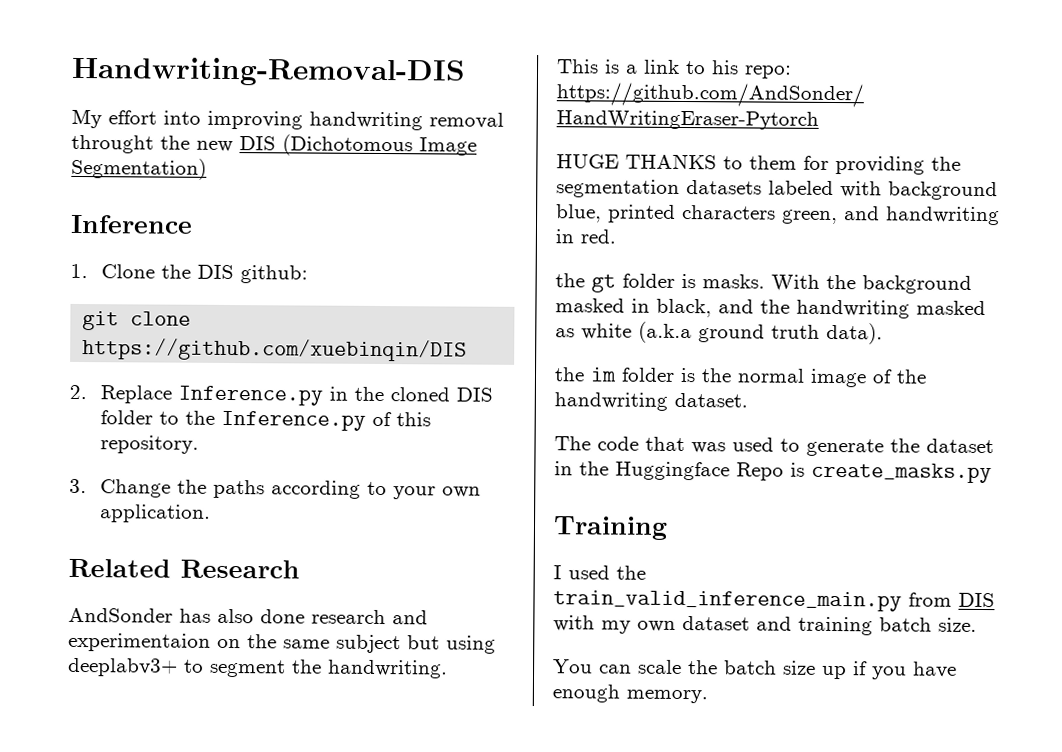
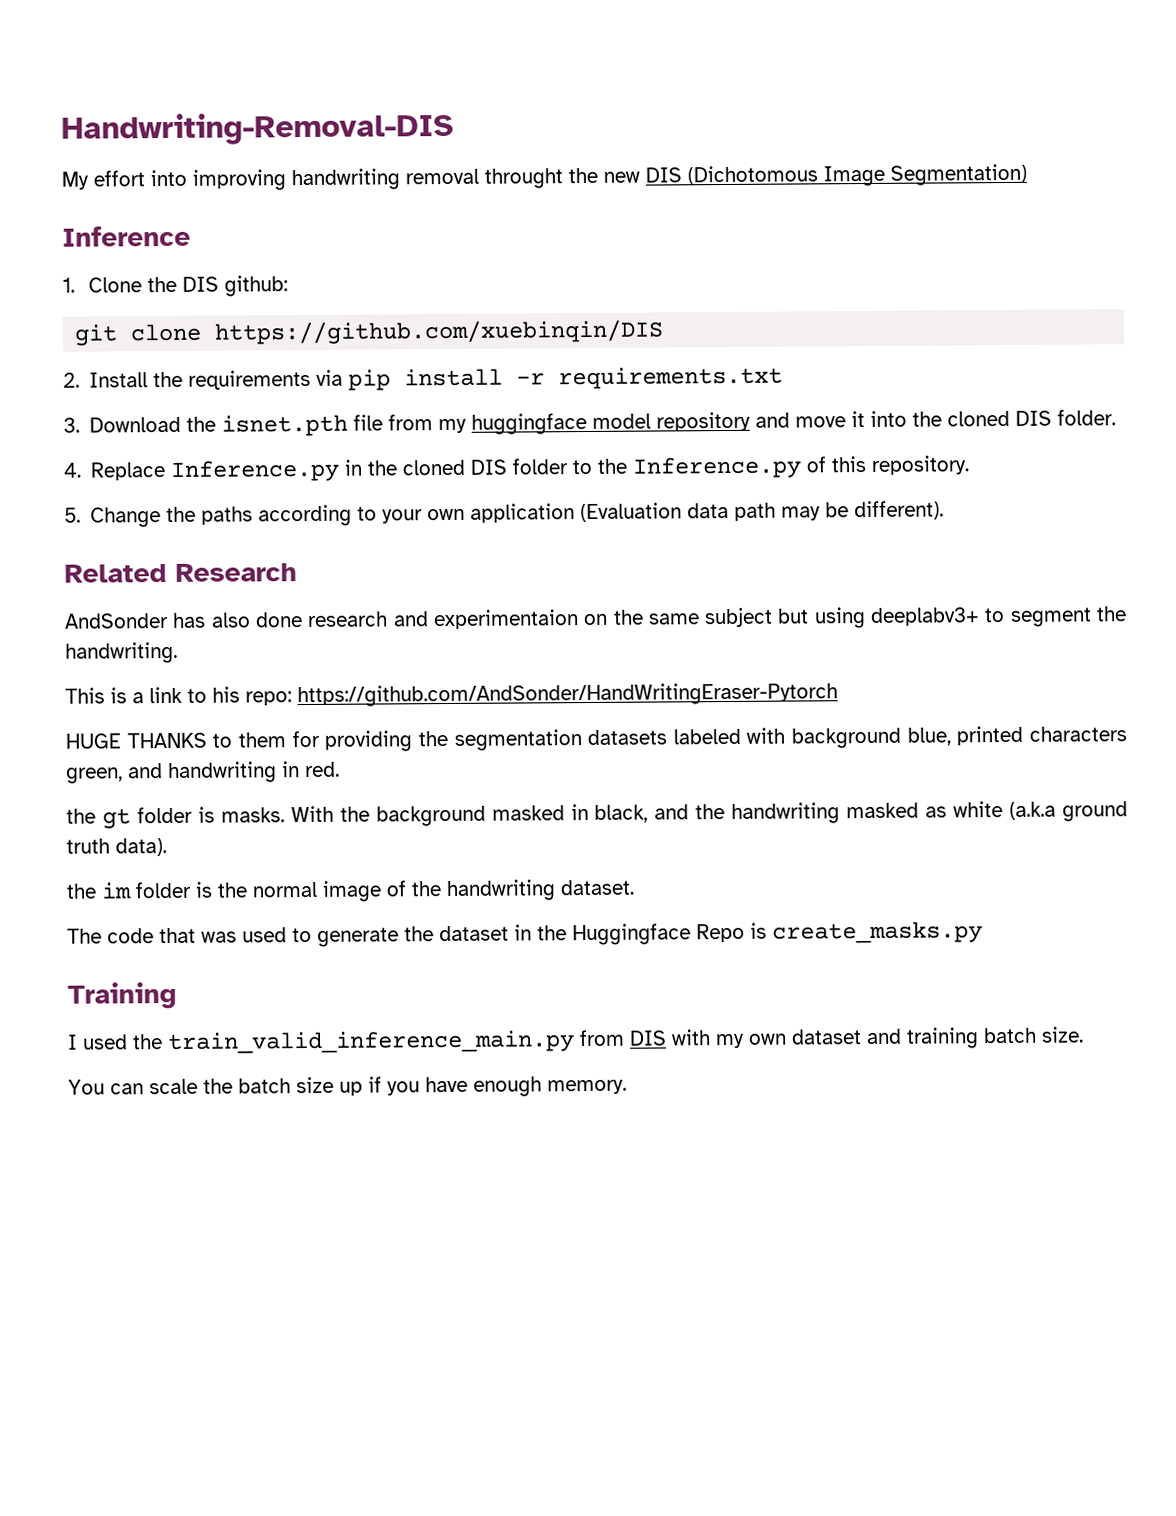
- 2. Replace Inference.py in the cloned DIS folder to the Inference.py of this repository.
+ 2. Install the requirements via pip install -r requirements.txt
+ 3. Download the isnet.pth file from my huggingface model repository and move it into the cloned DIS folder.
+ 4. Replace Inference.py in the cloned DIS folder to the Inference.py of this repository.
- 3. Change the paths according to your own application.
+ 5. Change the paths according to your own application (Evaluation data path may be different).

